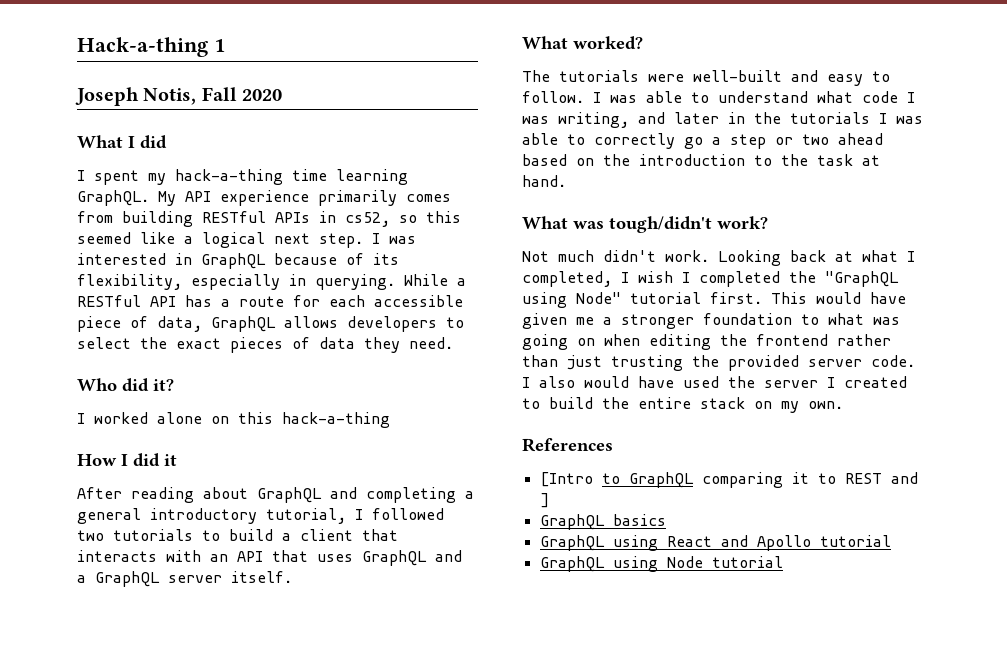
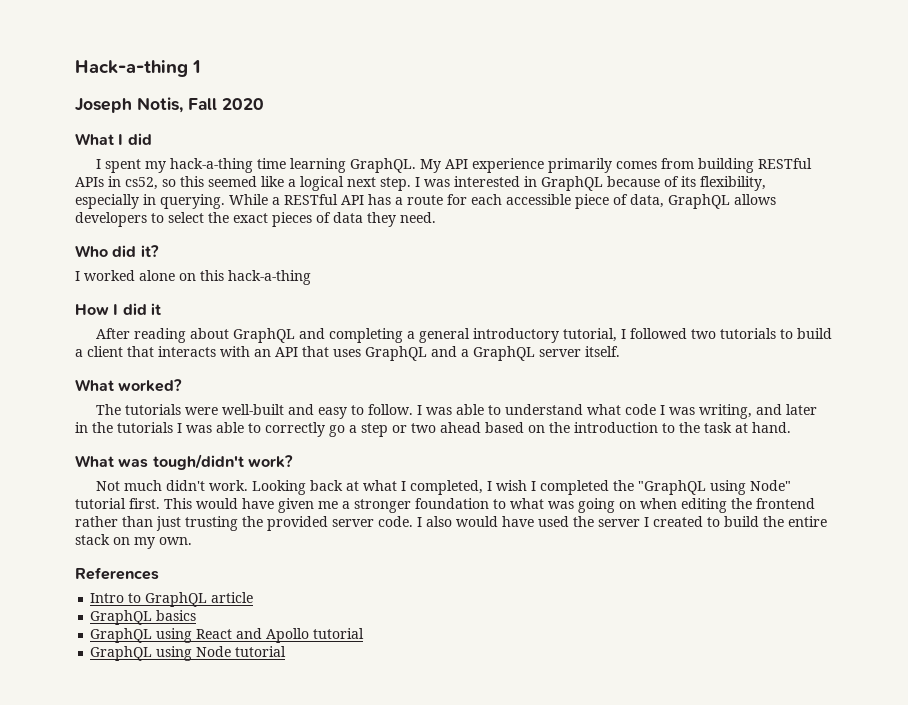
- [Intro to GraphQL comparing it to REST and ]
+ Intro to GraphQL article

